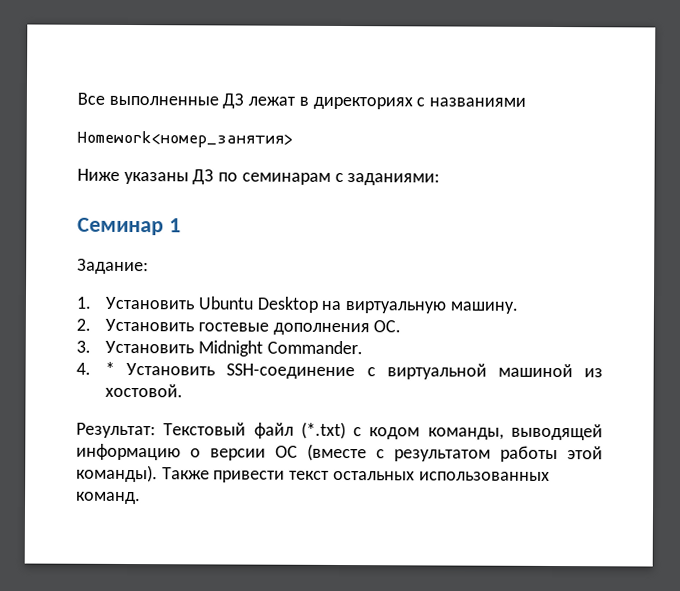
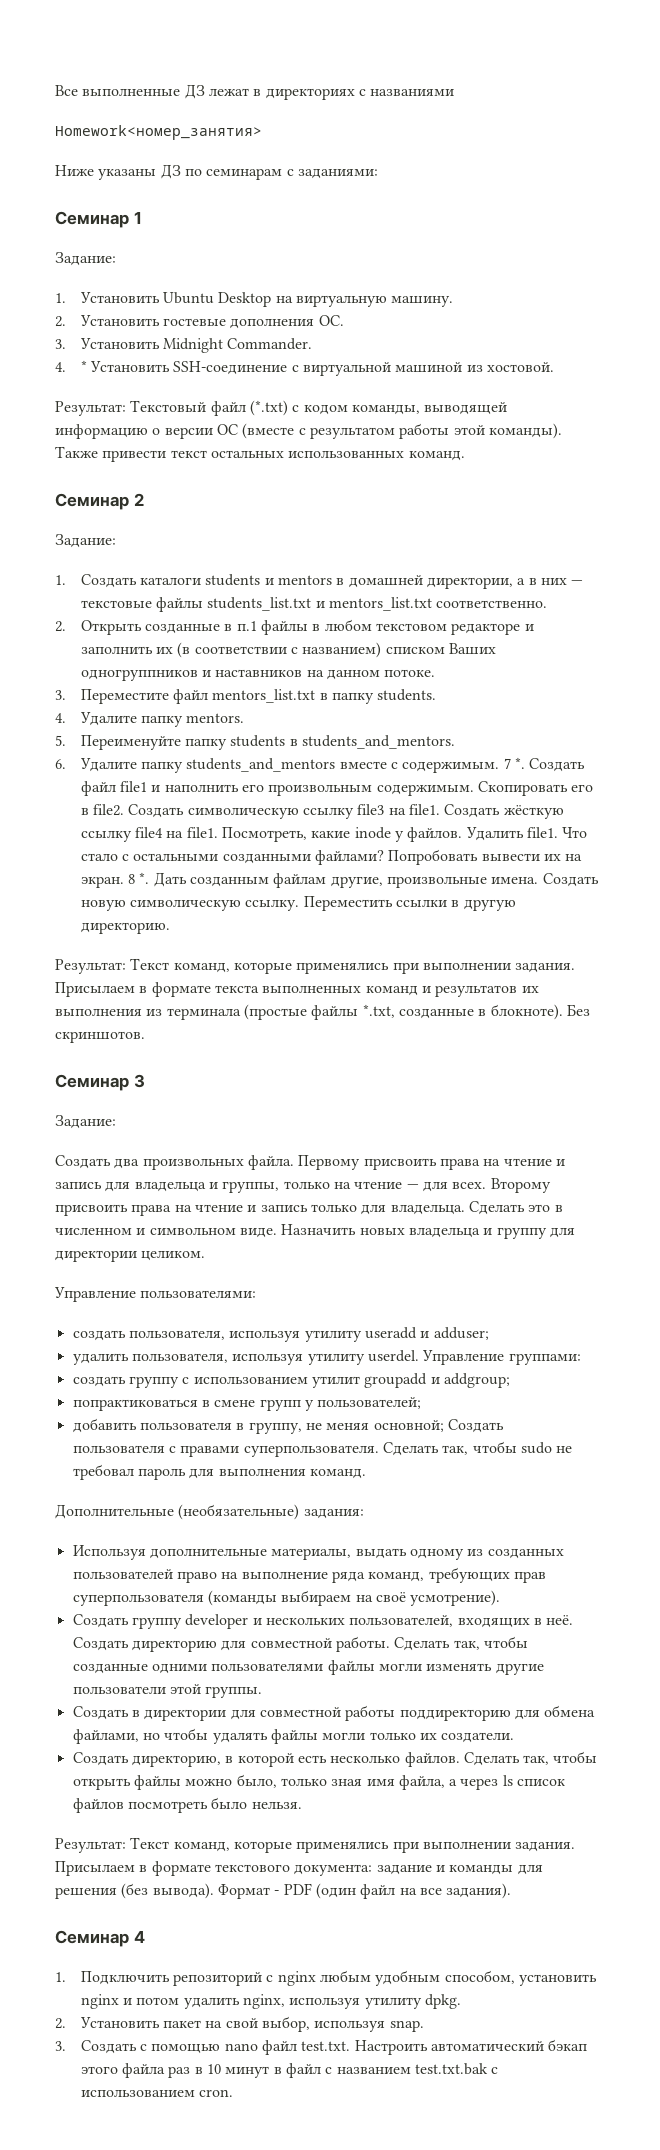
+ Семинар 2
+ Задание:
+ 1. Создать каталоги students и mentors в домашней директории, а в них — текстовые файлы students_list.txt и mentors_list.txt соответственно.
+ 2. Открыть созданные в п.1 файлы в любом текстовом редакторе и заполнить их (в соответствии с названием) списком Ваших одногруппников и наставников на данном потоке.
+ 3. Переместите файл mentors_list.txt в папку students.
+ 4. Удалите папку mentors.
+ 5. Переименуйте папку students в students_and_mentors.
+ 6. Удалите папку students_and_mentors вместе с содержимым. 7 *. Создать файл file1 и наполнить его произвольным содержимым. Скопировать его в file2. Создать символическую ссылку file3 на file1. Создать жёсткую ссылку file4 на file1. Посмотреть, какие inode у файлов. Удалить file1. Что стало с остальными созданными файлами? Попробовать вывести их на экран. 8 *. Дать созданным файлам другие, произвольные имена. Создать новую символическую ссылку. Переместить ссылки в другую директорию.
+ Результат: Текст команд, которые применялись при выполнении задания. Присылаем в формате текста выполненных команд и результатов их выполнения из терминала (простые файлы *.txt, созданные в блокноте). Без скриншотов.
+ Семинар 3
+ Задание:
+ Создать два произвольных файла. Первому присвоить права на чтение и запись для владельца и группы, только на чтение — для всех. Второму присвоить права на чтение и запись только для владельца. Сделать это в численном и символьном виде. Назначить новых владельца и группу для директории целиком.
+ Управление пользователями:
+ создать пользователя, используя утилиту useradd и adduser;
+ удалить пользователя, используя утилиту userdel. Управление группами:
+ создать группу с использованием утилит groupadd и addgroup;
+ попрактиковаться в смене групп у пользователей;
+ добавить пользователя в группу, не меняя основной; Создать пользователя с правами суперпользователя. Сделать так, чтобы sudo не требовал пароль для выполнения команд.
+ Дополнительные (необязательные) задания:
+ Используя дополнительные материалы, выдать одному из созданных пользователей право на выполнение ряда команд, требующих прав суперпользователя (команды выбираем на своё усмотрение).
+ Создать группу developer и нескольких пользователей, входящих в неё. Создать директорию для совместной работы. Сделать так, чтобы созданные одними пользователями файлы могли изменять другие пользователи этой группы.
+ Создать в директории для совместной работы поддиректорию для обмена файлами, но чтобы удалять файлы могли только их создатели.
+ Создать директорию, в которой есть несколько файлов. Сделать так, чтобы открыть файлы можно было, только зная имя файла, а через ls список файлов посмотреть было нельзя.
+ Результат: Текст команд, которые применялись при выполнении задания. Присылаем в формате текстового документа: задание и команды для решения (без вывода). Формат - PDF (один файл на все задания).
+ Семинар 4
+ 1. Подключить репозиторий с nginx любым удобным способом, установить nginx и потом удалить nginx, используя утилиту dpkg.
+ 2. Установить пакет на свой выбор, используя snap.
+ 3. Создать с помощью nano файл test.txt. Настроить автоматический бэкап этого файла раз в 10 минут в файл с названием test.txt.bak с использованием cron.

